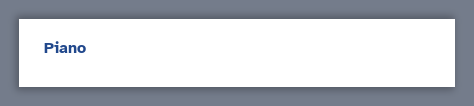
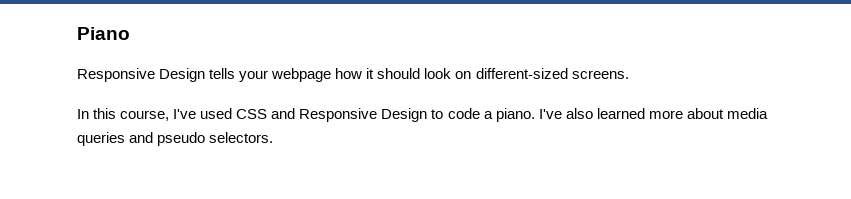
+ Responsive Design tells your webpage how it should look on different-sized screens.
+ In this course, I've used CSS and Responsive Design to code a piano. I've also learned more about media queries and pseudo selectors.

